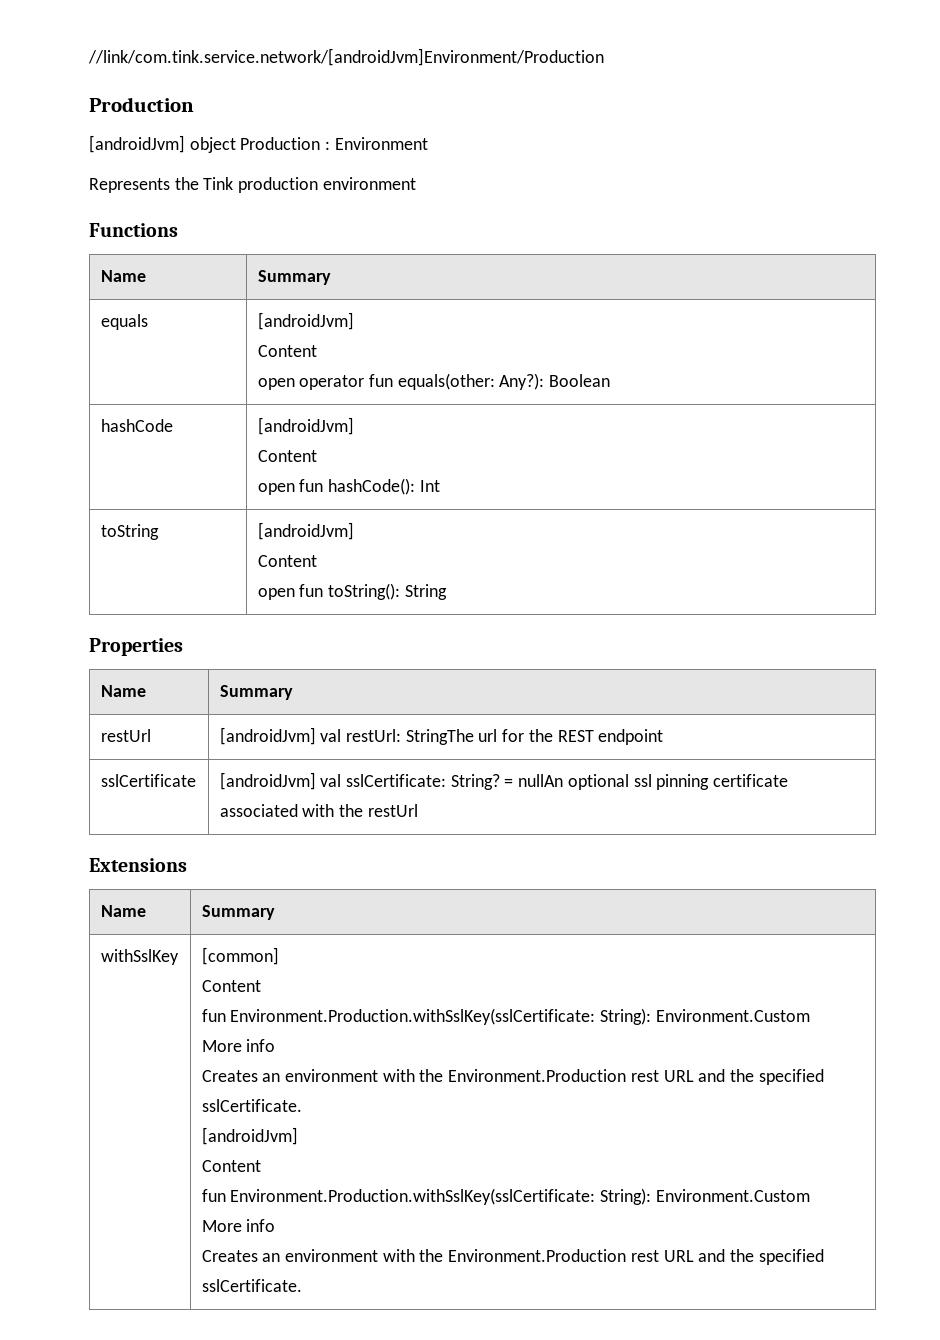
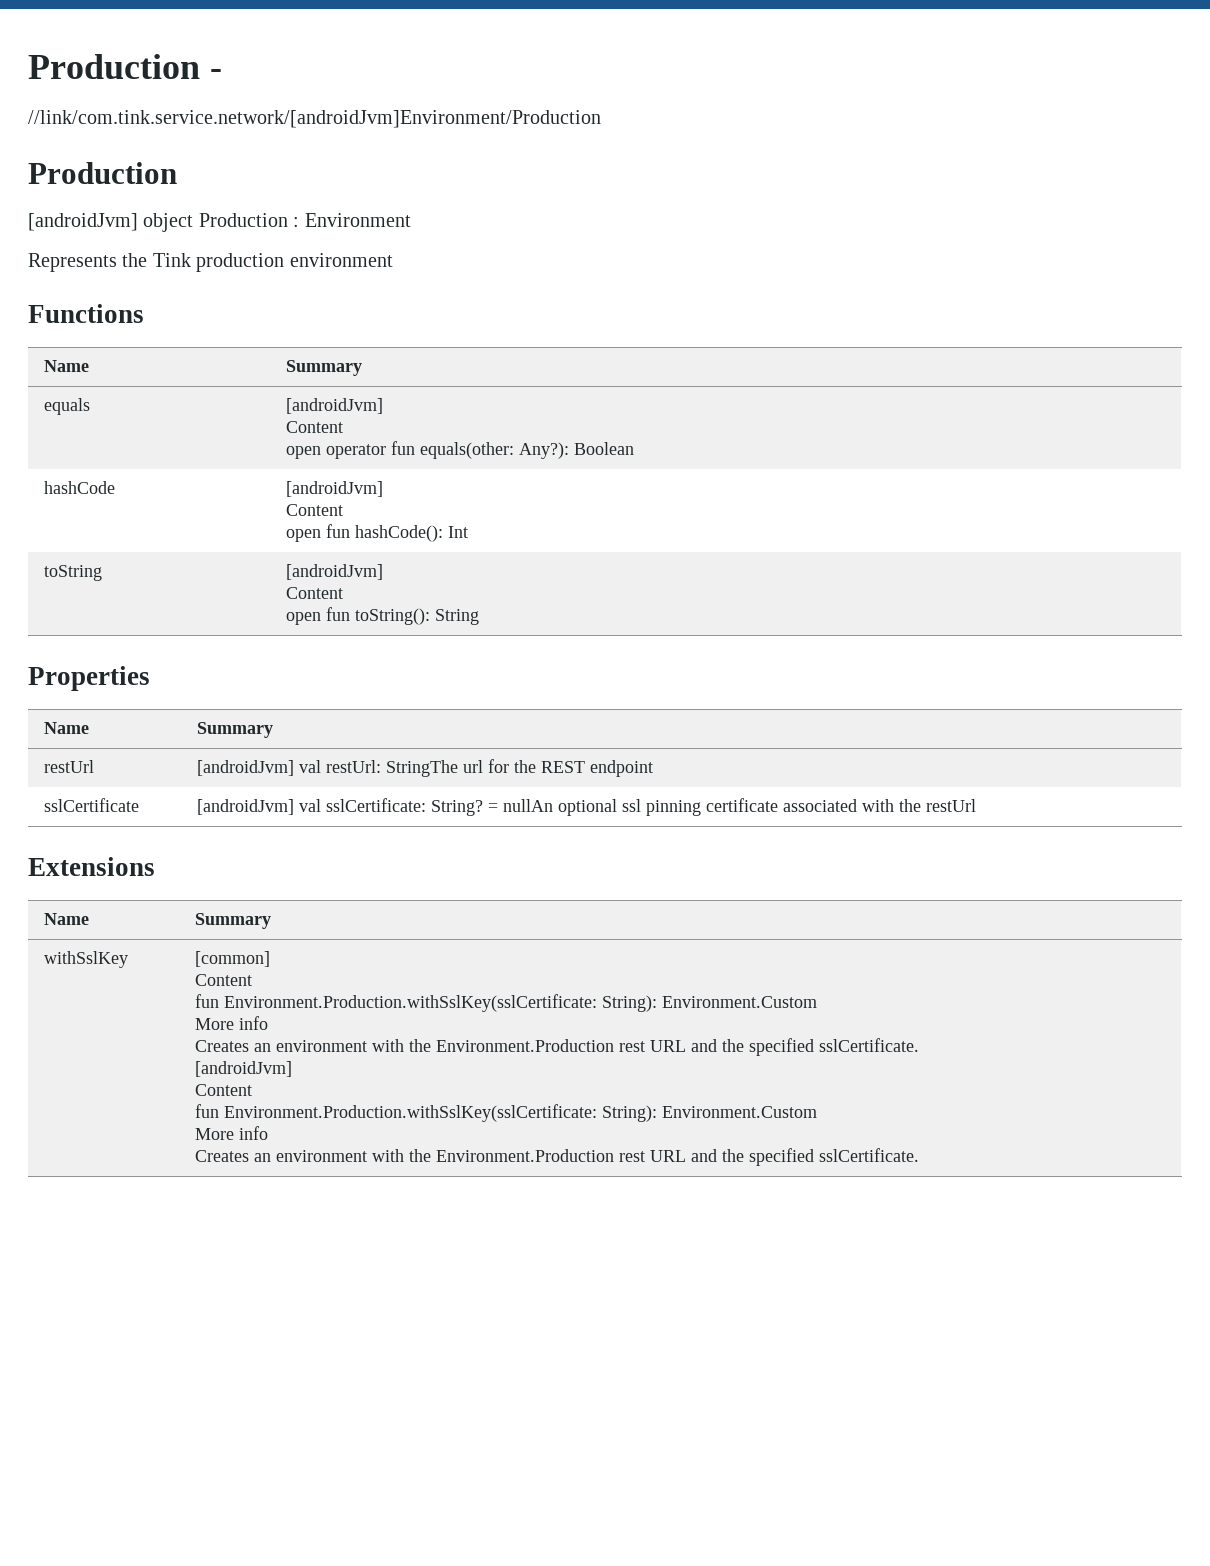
+ Production -

